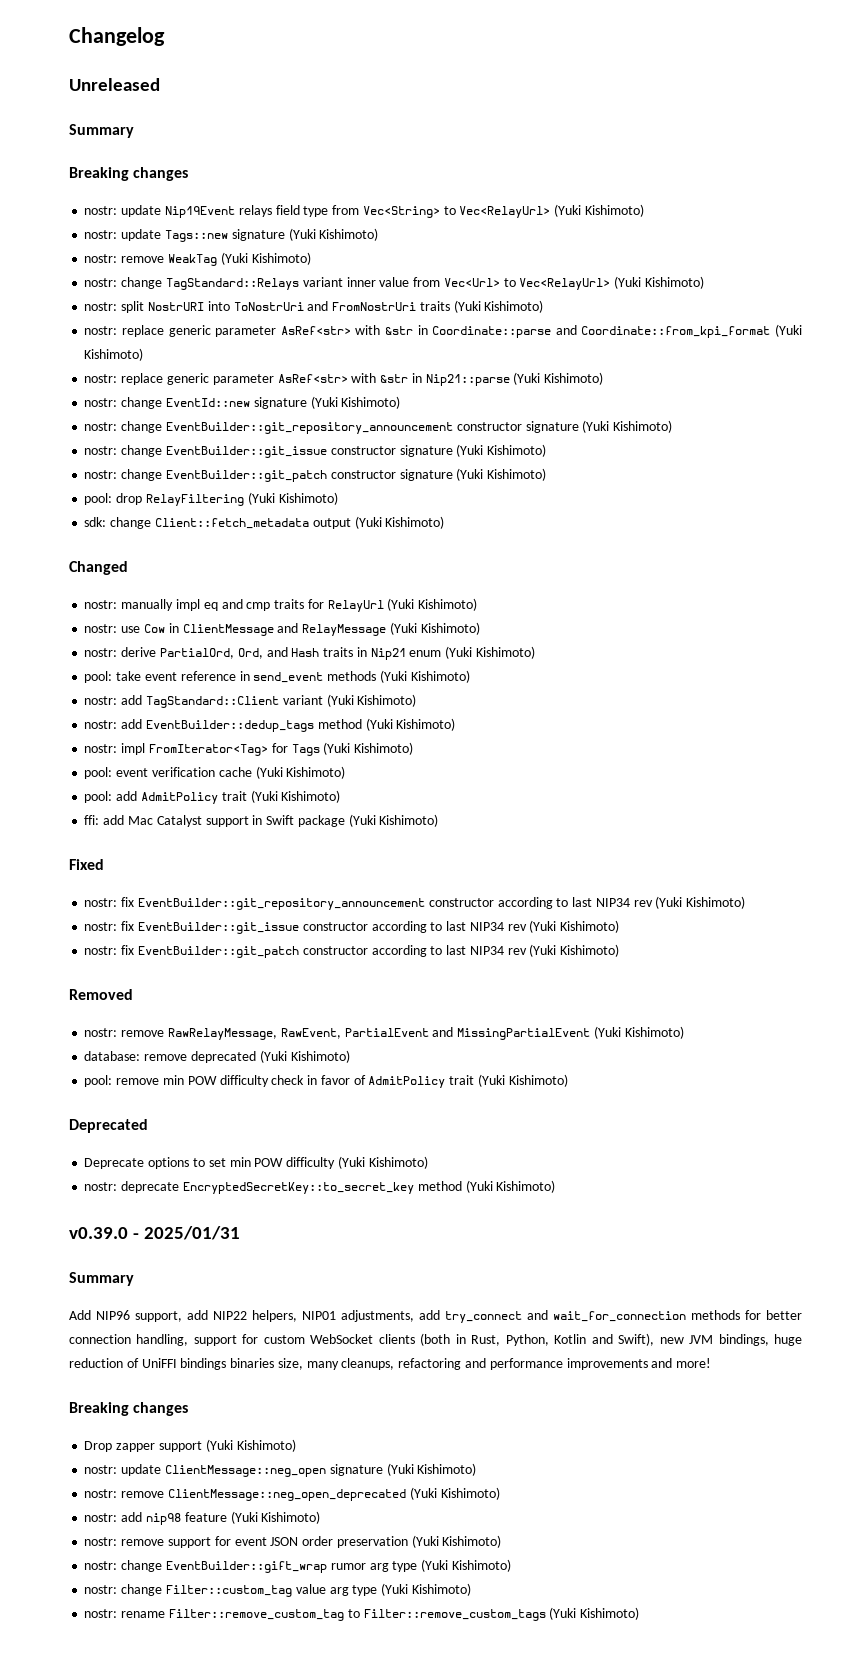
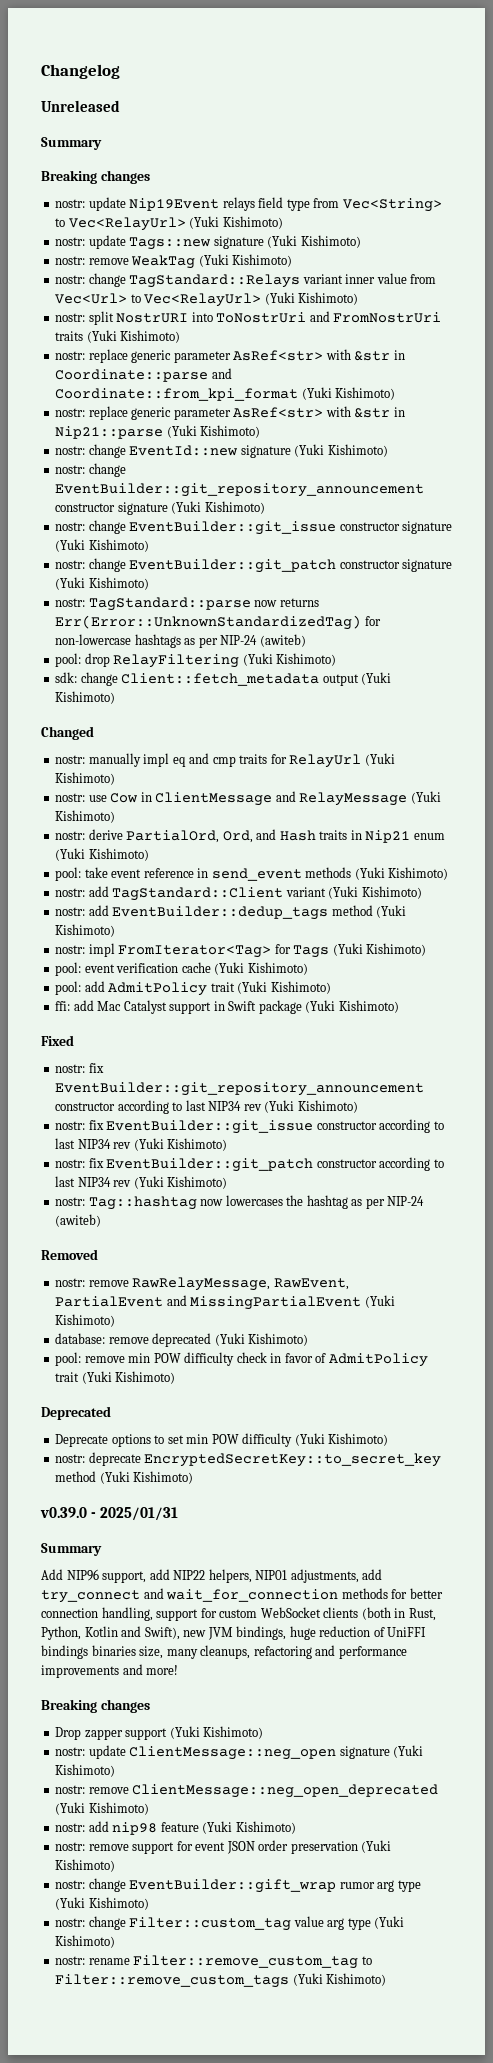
+ nostr: TagStandard::parse now returns Err(Error::UnknownStandardizedTag) for non-lowercase hashtags as per NIP-24 (awiteb)
+ nostr: Tag::hashtag now lowercases the hashtag as per NIP-24 (awiteb)

